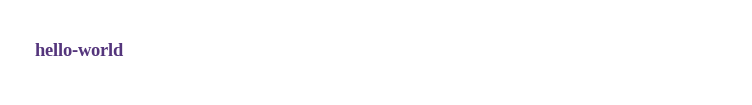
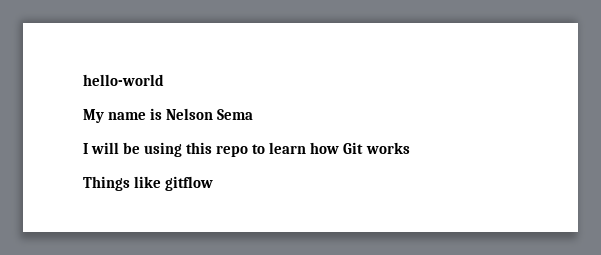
+ My name is Nelson Sema
+ I will be using this repo to learn how Git works
+ Things like gitflow

